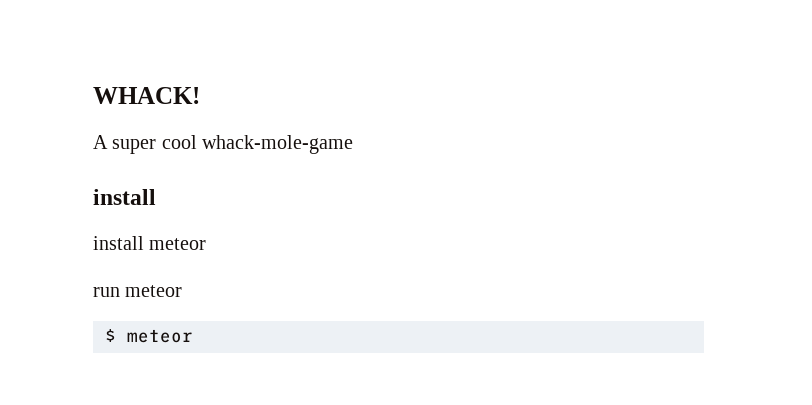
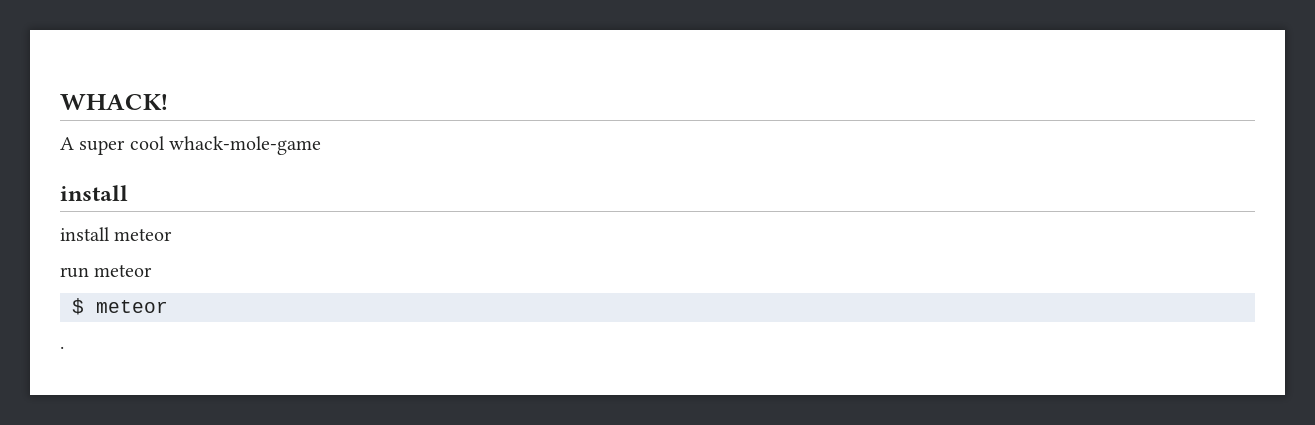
+ .

